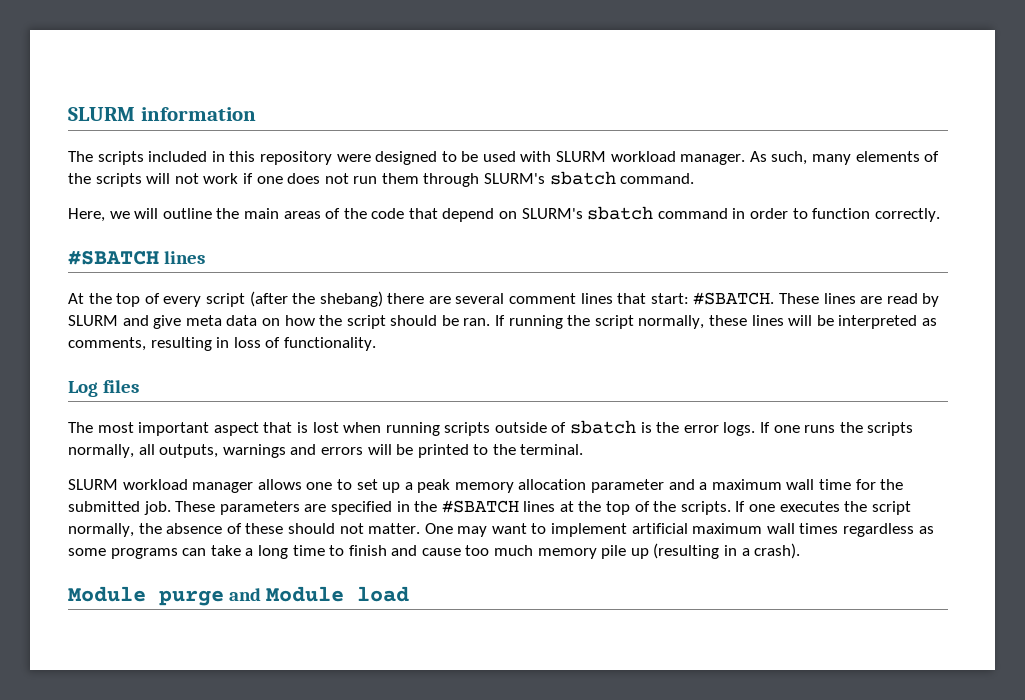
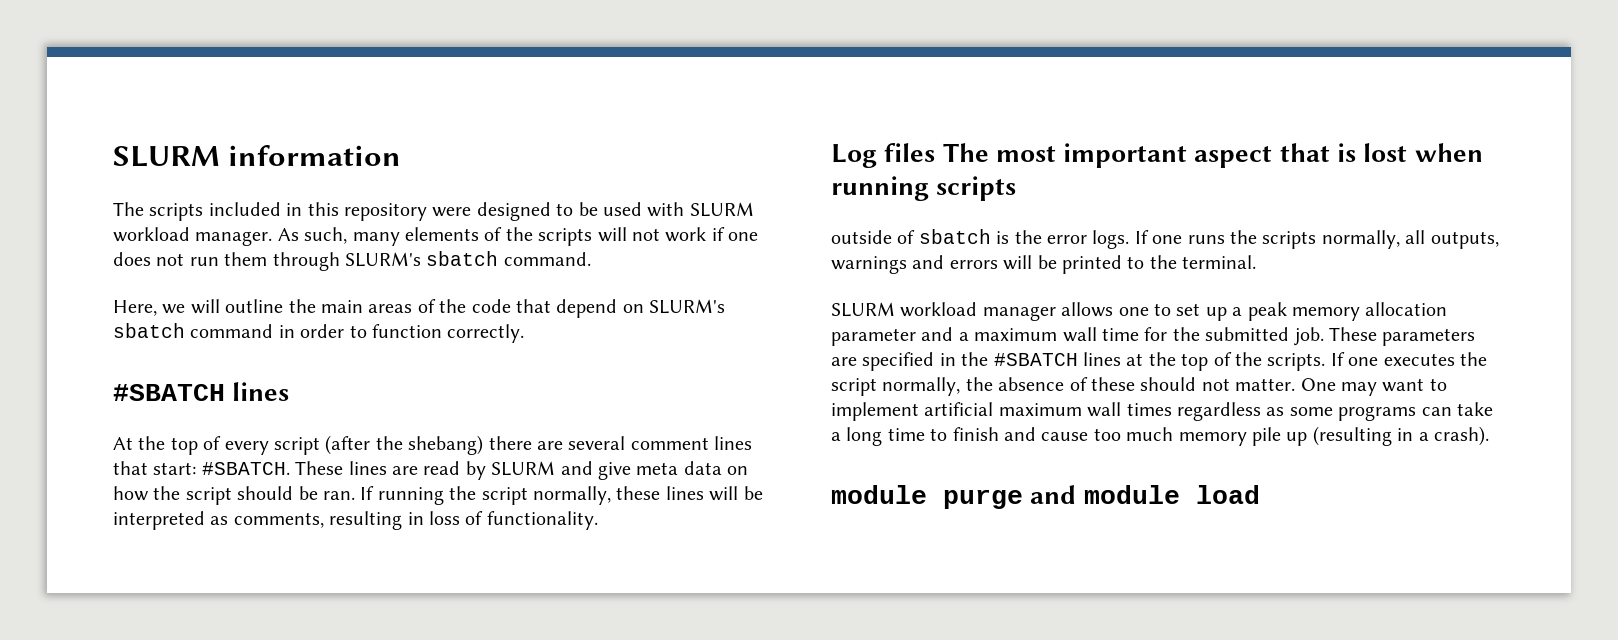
- Log files
- The most important aspect that is lost when running scripts outside of sbatch is the error logs.
+ Log files The most important aspect that is lost when running scripts
+ outside of sbatch is the error logs.
- Module purge and Module load
+ module purge and module load

